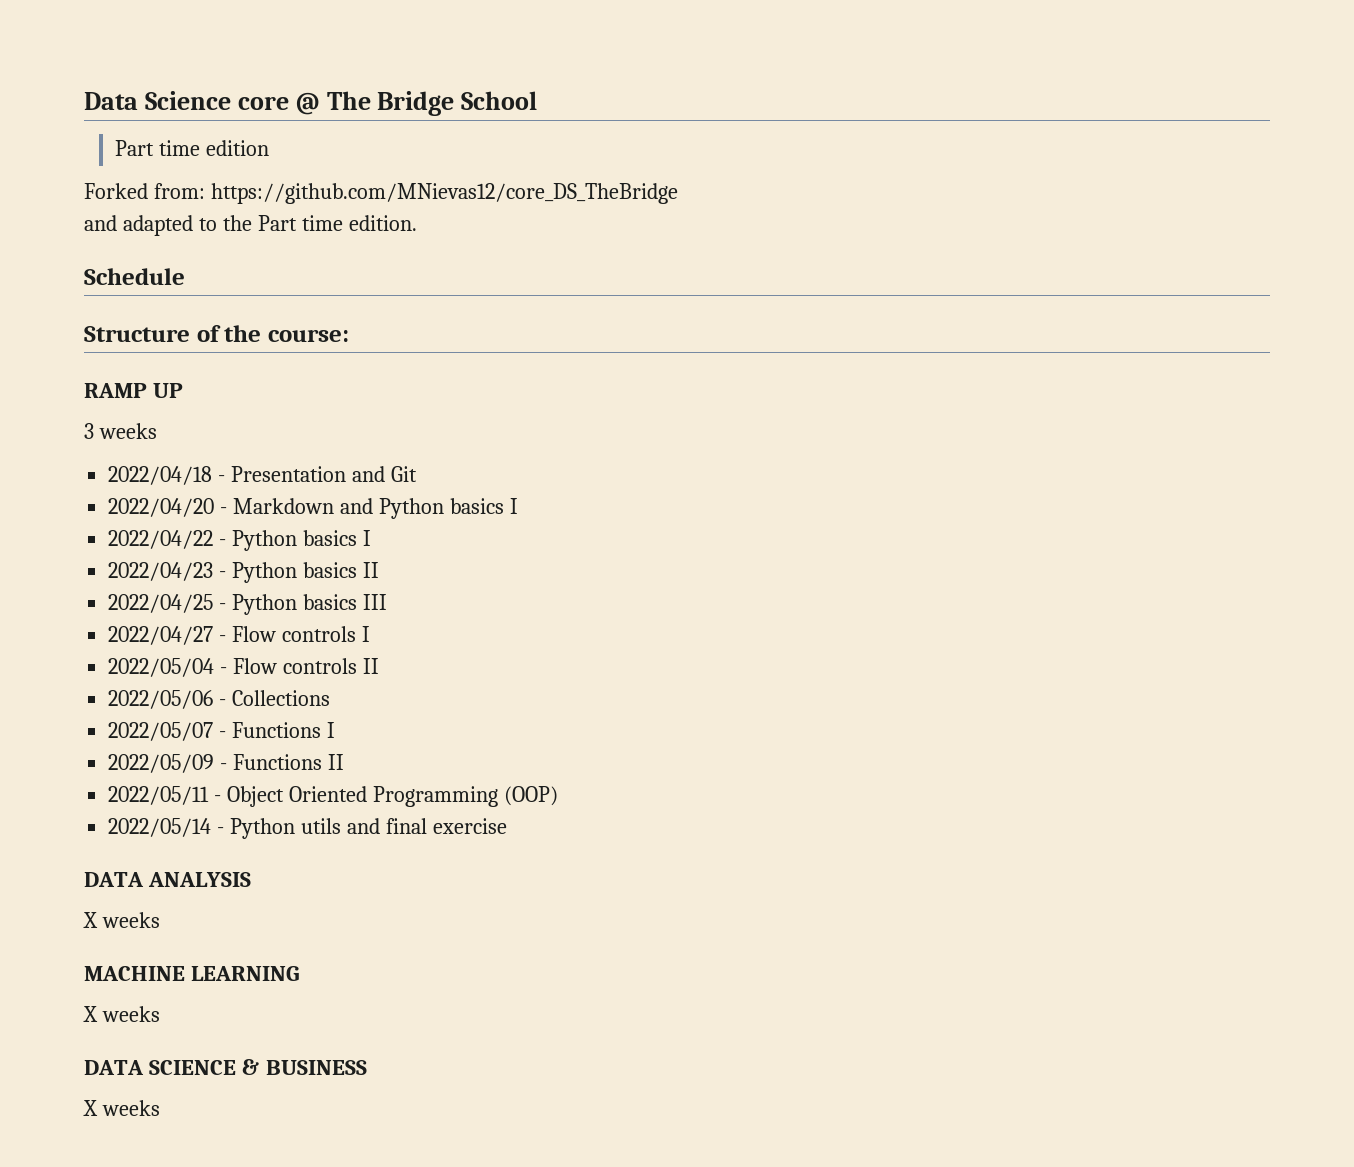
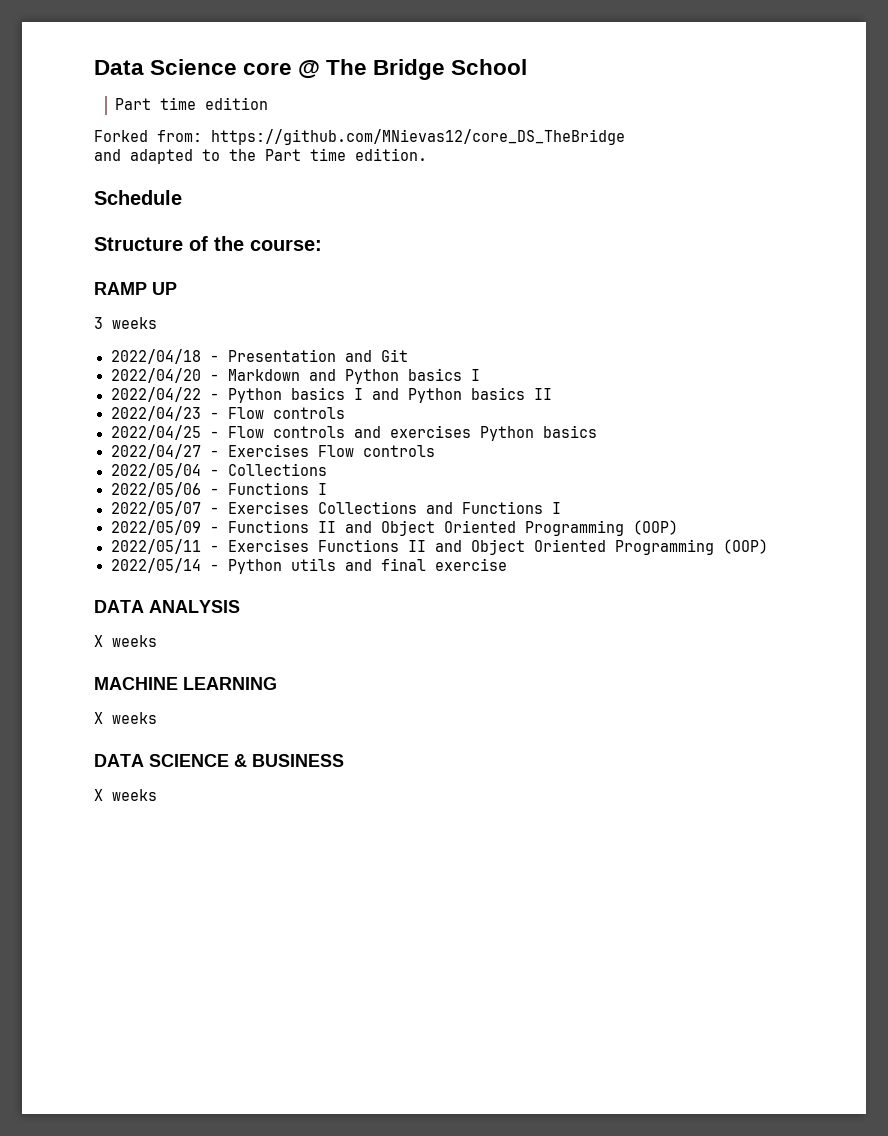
- 2022/04/22 - Python basics I
- 2022/04/23 - Python basics II
+ 2022/04/22 - Python basics I and Python basics II
- 2022/04/25 - Python basics III
+ 2022/04/23 - Flow controls
+ 2022/04/25 - Flow controls and exercises Python basics
- 2022/04/27 - Flow controls I
+ 2022/04/27 - Exercises Flow controls
- 2022/05/04 - Flow controls II
+ 2022/05/04 - Collections
- 2022/05/06 - Collections
+ 2022/05/06 - Functions I
- 2022/05/07 - Functions I
+ 2022/05/07 - Exercises Collections and Functions I
- 2022/05/09 - Functions II
- 2022/05/11 - Object Oriented Programming (OOP)
+ 2022/05/09 - Functions II and Object Oriented Programming (OOP)
+ 2022/05/11 - Exercises Functions II and Object Oriented Programming (OOP)

